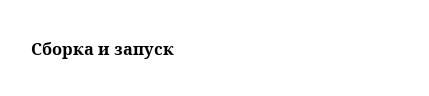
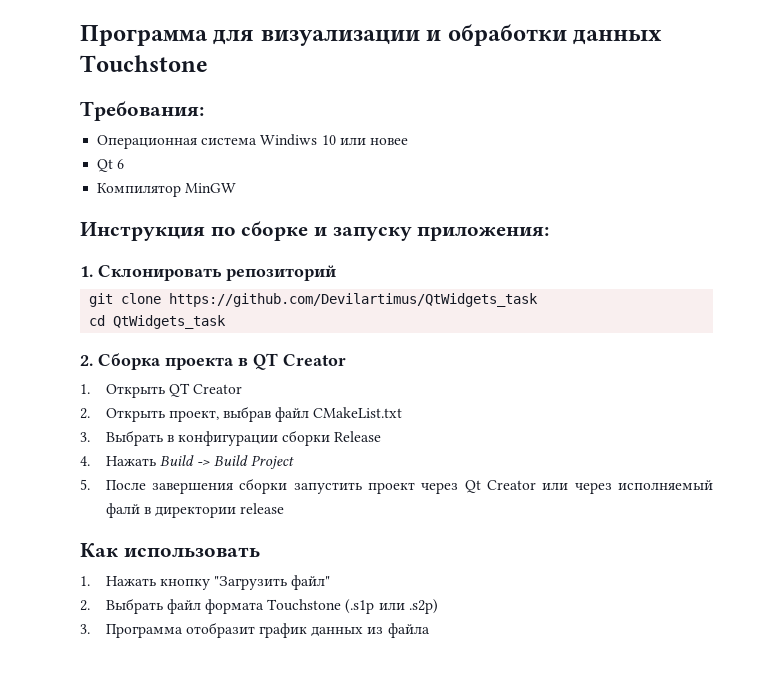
- Сборка и запуск
+ Программа для визуализации и обработки данных Touchstone
+ Требования:
+ Операционная система Windiws 10 или новее
+ Qt 6
+ Компилятор MinGW
+ Инструкция по сборке и запуску приложения:
+ 1. Склонировать репозиторий
+ git clone https://github.com/Devilartimus/QtWidgets_task
+ cd QtWidgets_task
+ 2. Сборка проекта в QT Creator
+ 1. Открыть QT Creator
+ 2. Открыть проект, выбрав файл CMakeList.txt
+ 3. Выбрать в конфигурации сборки Release
+ 4. Нажать Build -> Build Project
+ 5. После завершения сборки запустить проект через Qt Creator или через исполняемый фалй в директории release
+ Как использовать
+ 1. Нажать кнопку "Загрузить файл"
+ 2. Выбрать файл формата Touchstone (.s1p или .s2p)
+ 3. Программа отобразит график данных из файла

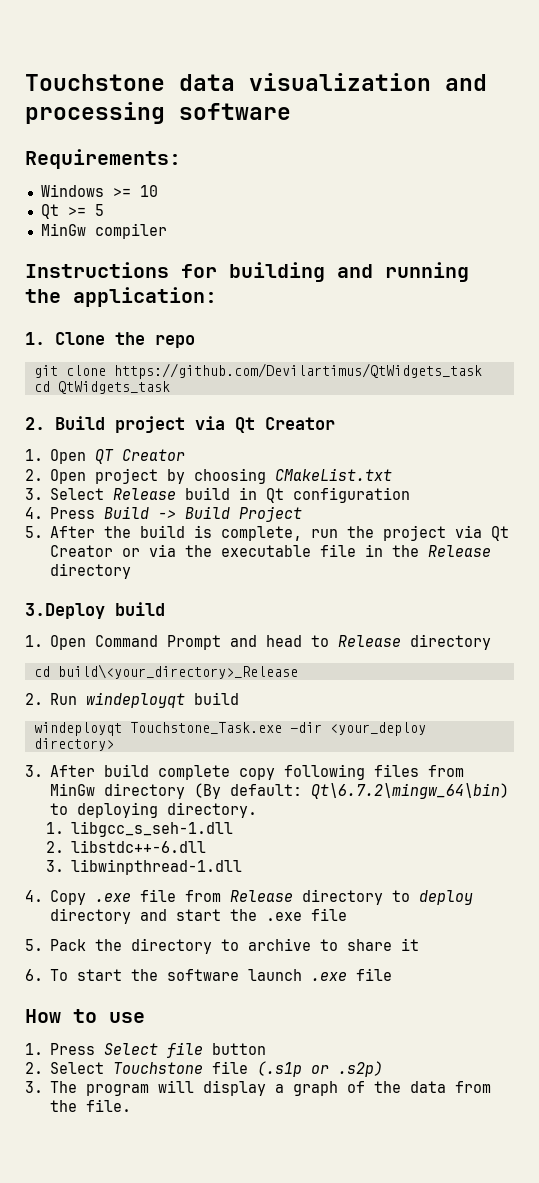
- Программа для визуализации и обработки данных Touchstone
- Требования:
- Операционная система Windiws 10 или новее
- Qt 6
- Компилятор MinGW
- Инструкция по сборке и запуску приложения:
- 1. Склонировать репозиторий
+ Touchstone data visualization and processing software
+ Requirements:
+ Windows >= 10
+ Qt >= 5
+ MinGw compiler
+ Instructions for building and running the application:
+ 1. Clone the repo
- 2. Сборка проекта в QT Creator
- 1. Открыть QT Creator
- 2. Открыть проект, выбрав файл CMakeList.txt
- 3. Выбрать в конфигурации сборки Release
- 4. Нажать Build -> Build Project
+ 2. Build project via Qt Creator
+ 1. Open QT Creator
+ 2. Open project by choosing CMakeList.txt
+ 3. Select Release build in Qt configuration
+ 4. Press Build -> Build Project
- 5. После завершения сборки запустить проект через Qt Creator или через исполняемый фалй в директории release
- Как использовать
- 1. Нажать кнопку "Загрузить файл"
- 2. Выбрать файл формата Touchstone (.s1p или .s2p)
- 3. Программа отобразит график данных из файла
+ 5. After the build is complete, run the project via Qt Creator or via the executable file in the Release directory
+ 3.Deploy build
+ 1. Open Command Prompt and head to Release directory
+ cd build\<your_directory>_Release
+ 2. Run windeployqt build
+ windeployqt Touchstone_Task.exe -dir <your_deploy directory>
+ 3. After build complete copy following files from MinGw directory (By default: Qt\6.7.2\mingw_64\bin) to deploying directory.
+ 1. libgcc_s_seh-1.dll
+ 2. libstdc++-6.dll
+ 3. libwinpthread-1.dll
+ 4. Copy .exe file from Release directory to deploy directory and start the .exe file
+ 5. Pack the directory to archive to share it
+ 6. To start the software launch .exe file
+ How to use
+ 1. Press Select file button
+ 2. Select Touchstone file (.s1p or .s2p)
+ 3. The program will display a graph of the data from the file.

